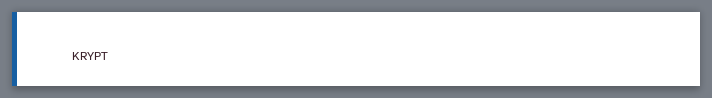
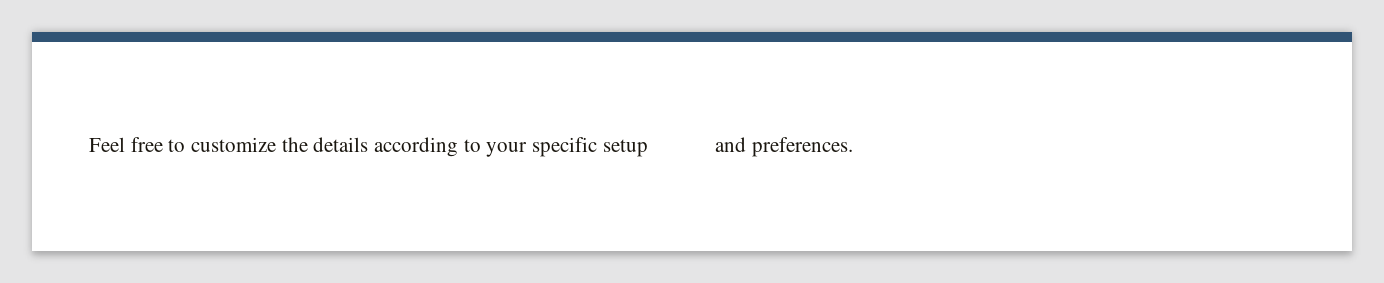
- KRYPT
+ Feel free to customize the details according to your specific setup and preferences.

